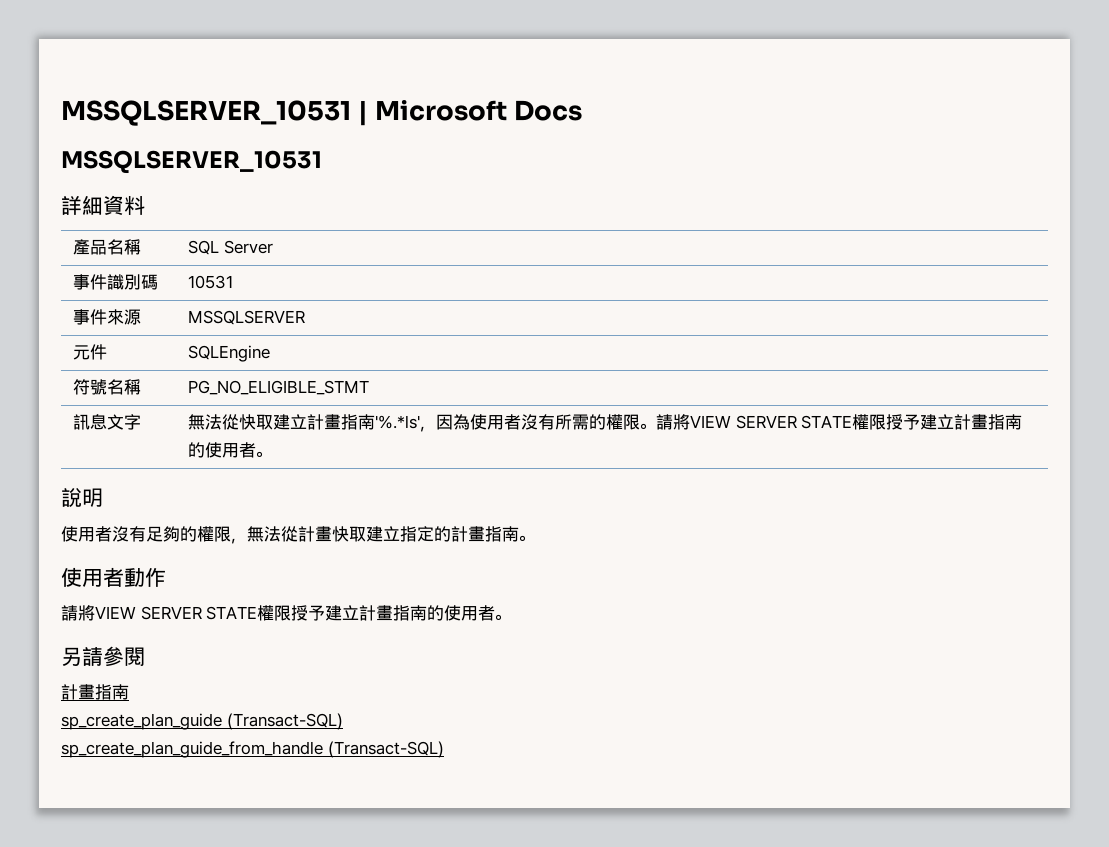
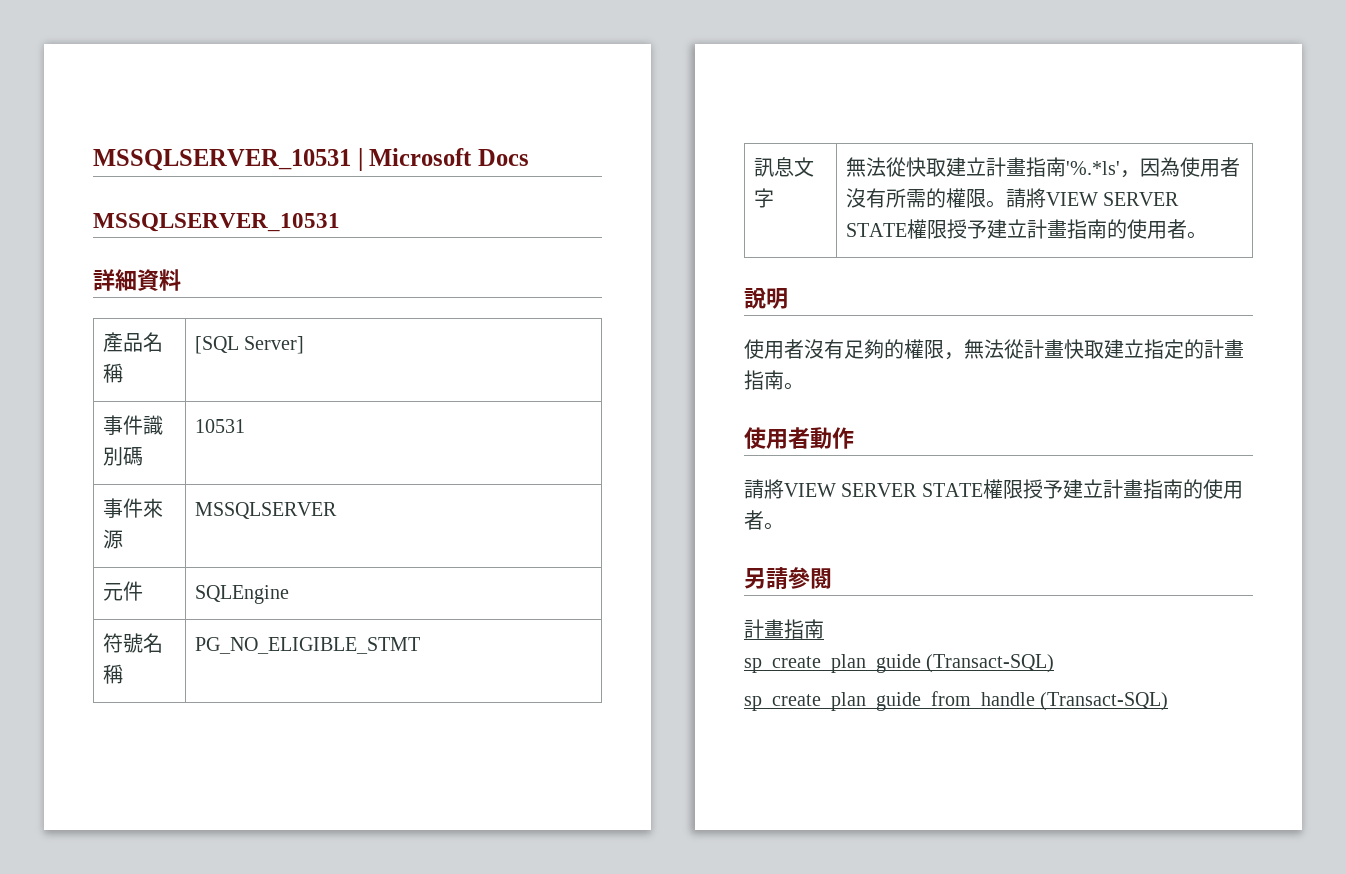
- 產品名稱 | SQL Server
+ 產品名稱 | [SQL Server]

